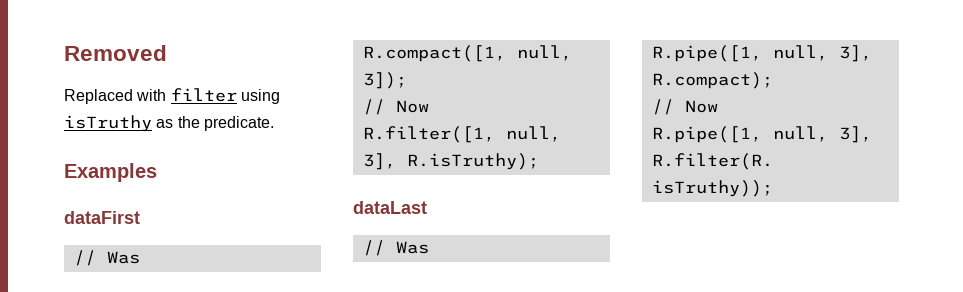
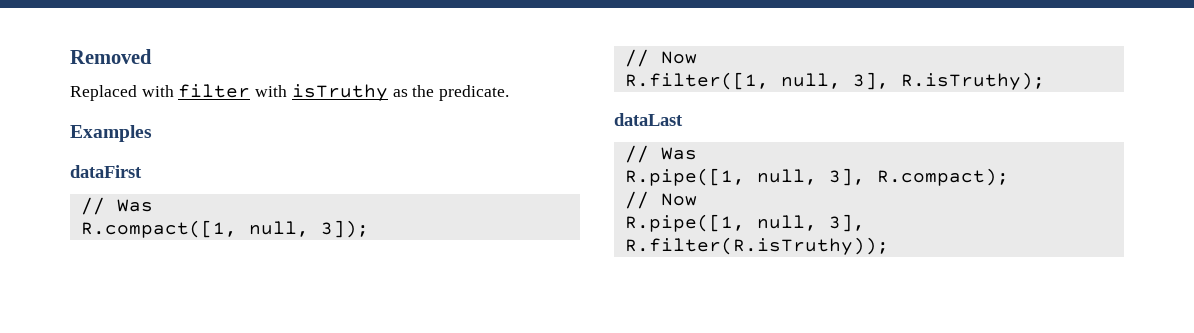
- Replaced with filter using isTruthy as the predicate.
+ Replaced with filter with isTruthy as the predicate.

